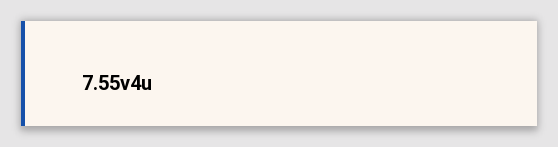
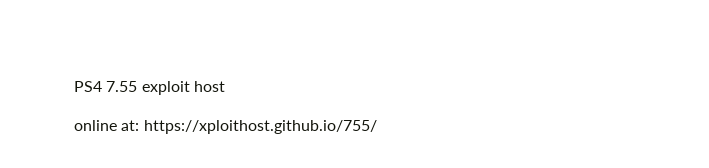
- 7.55v4u
+ PS4 7.55 exploit host
+ online at: https://xploithost.github.io/755/

